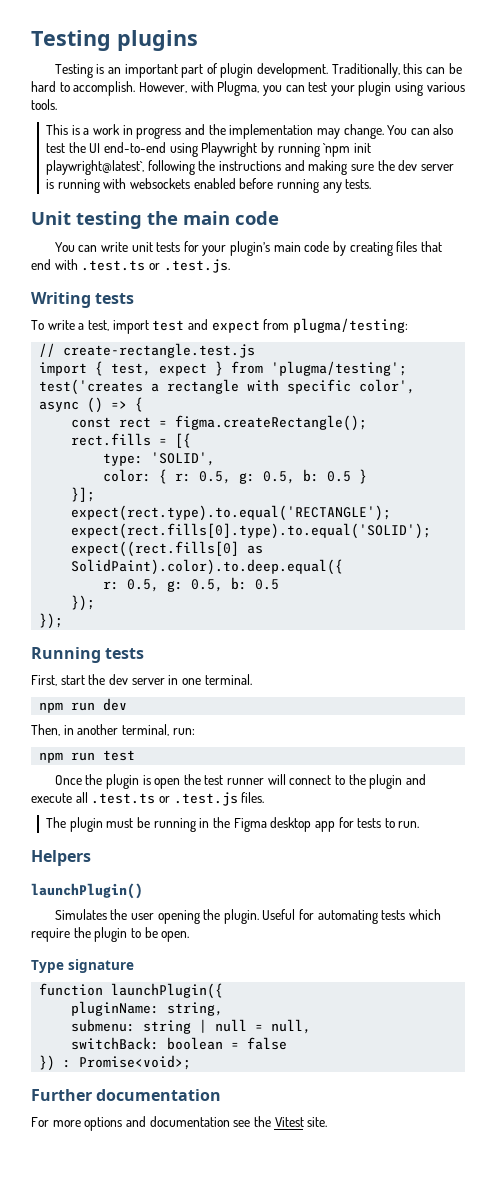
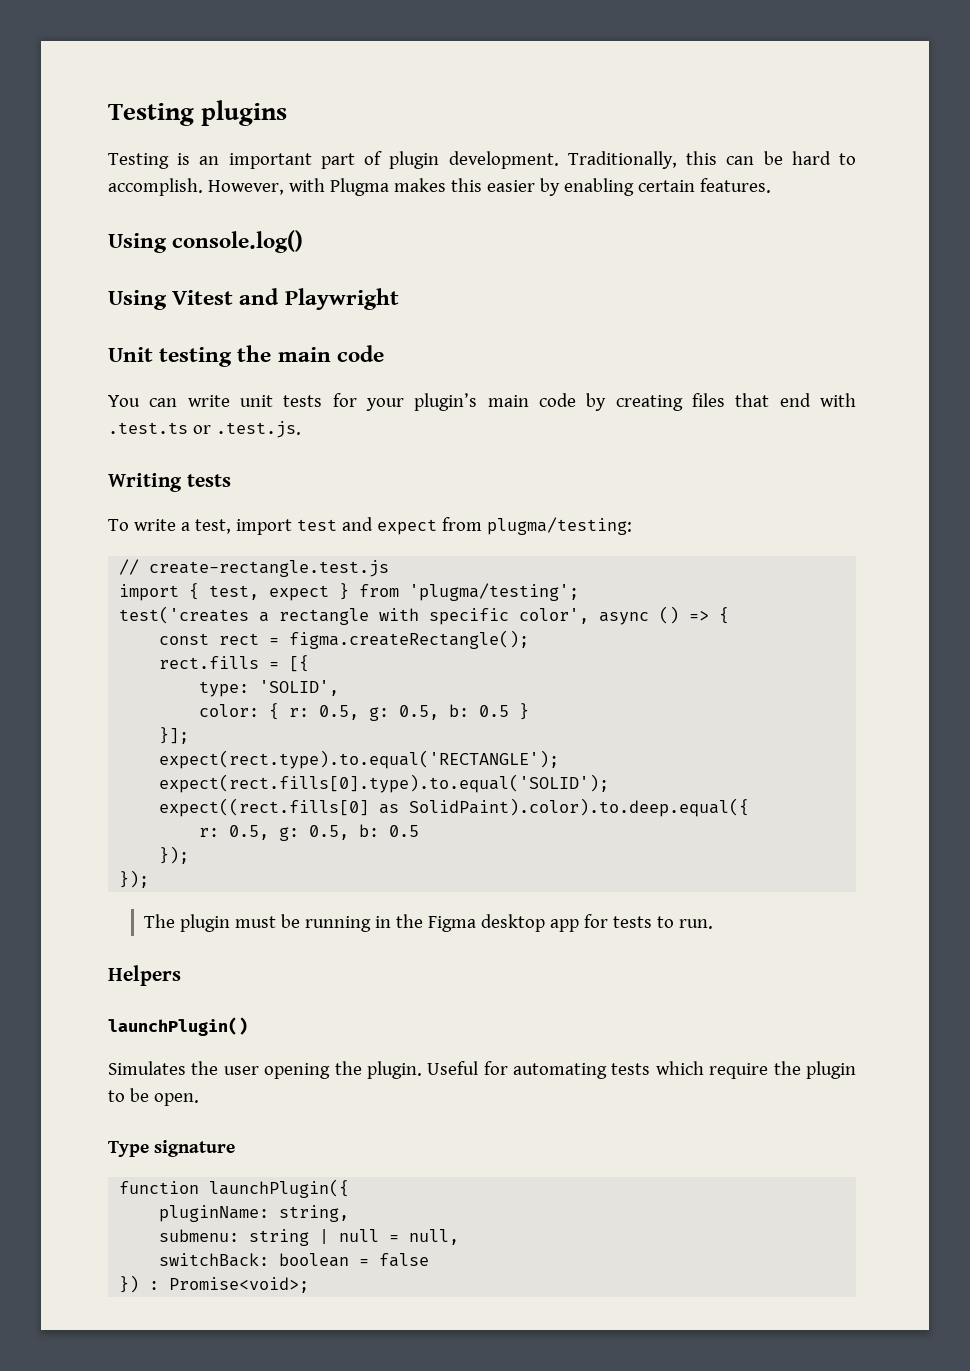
- However, with Plugma, you can test your plugin using various tools.
- This is a work in progress and the implementation may change. You can also test the UI end-to-end using Playwright by running `npm init playwright@latest`, following the instructions and making sure the dev server is running with websockets enabled before running any tests.
+ However, with Plugma makes this easier by enabling certain features.
+ Using console.log()
+ Using Vitest and Playwright
- Running tests
- First, start the dev server in one terminal.
- npm run dev
- Then, in another terminal, run:
- npm run test
- Once the plugin is open the test runner will connect to the plugin and execute all .test.ts or .test.js files.
- Further documentation
- For more options and documentation see the Vitest site.

